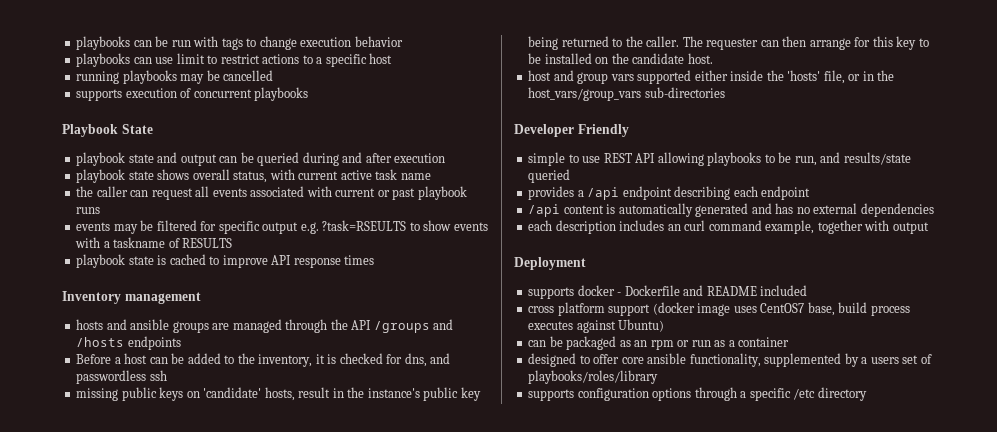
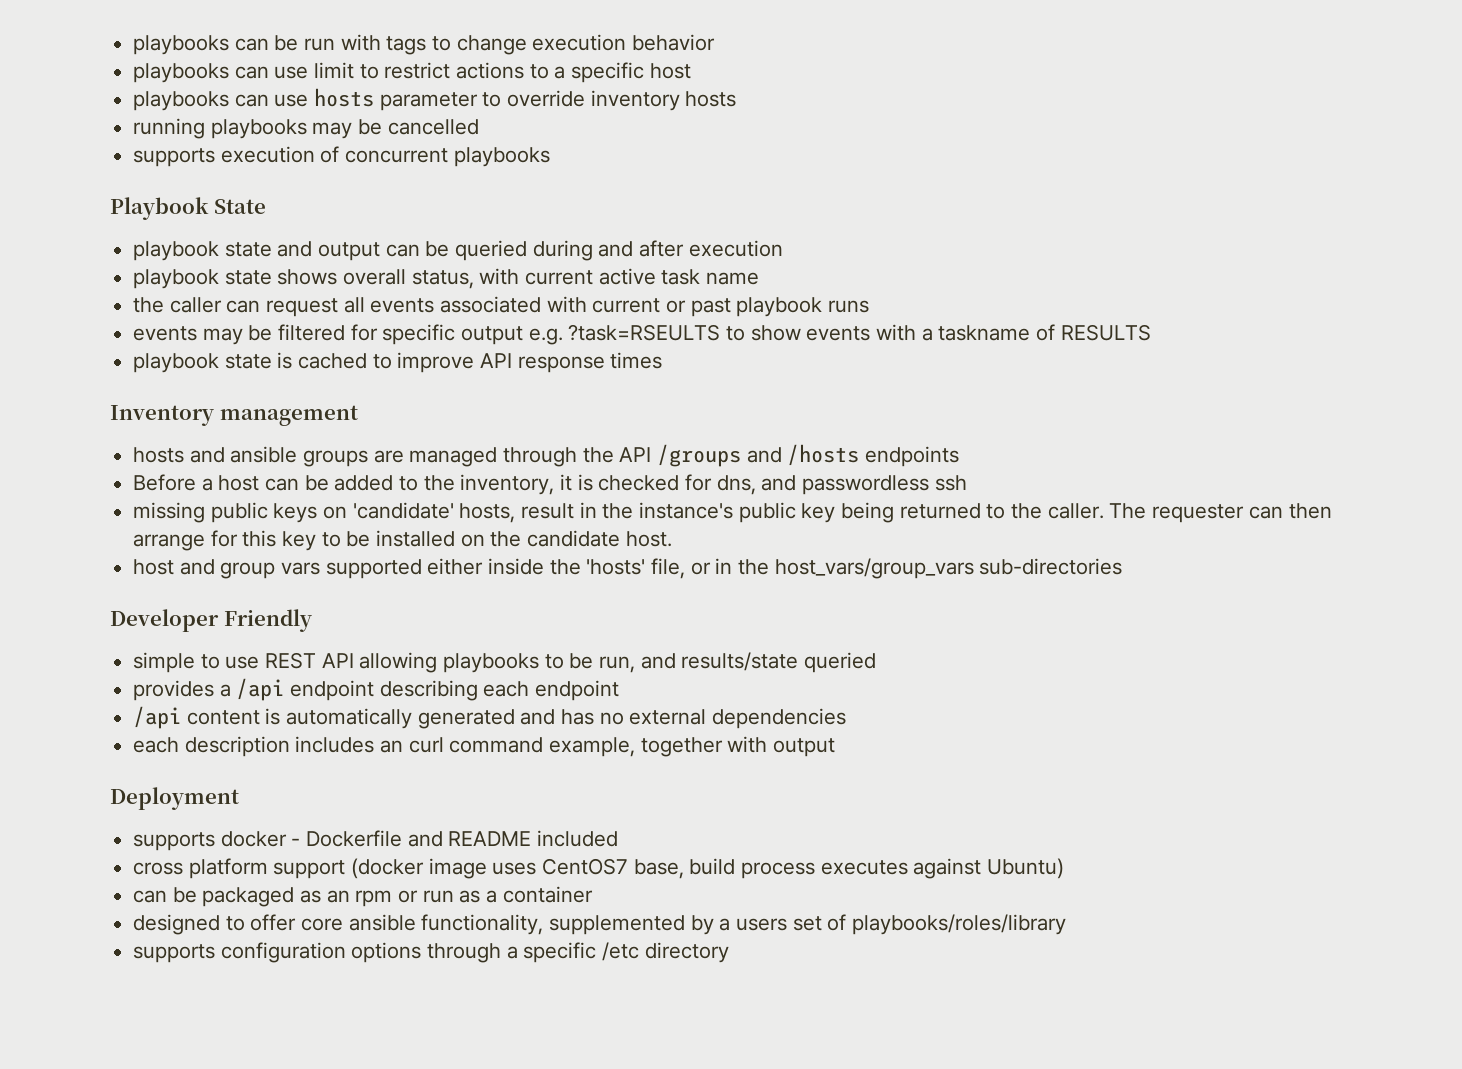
+ playbooks can use hosts parameter to override inventory hosts

